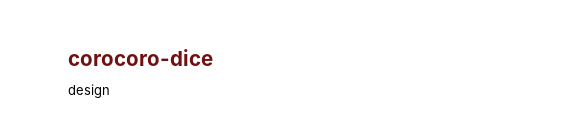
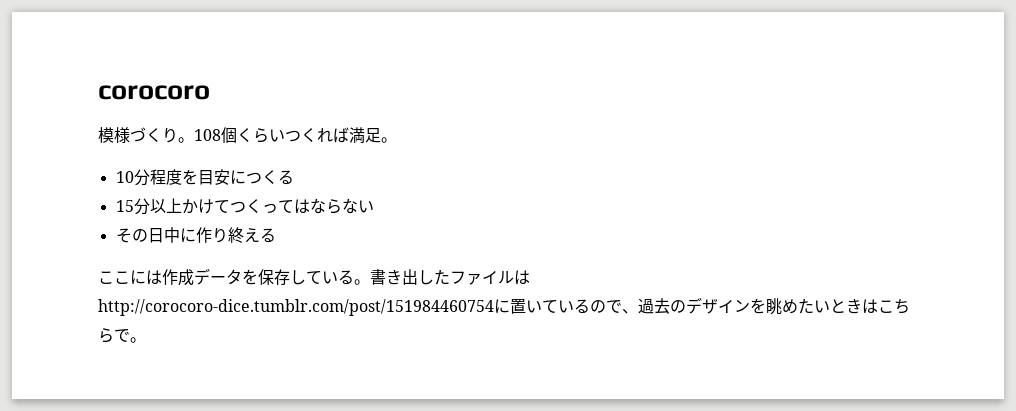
- corocoro-dice
- design
+ corocoro
+ 模様づくり。108個くらいつくれば満足。
+ 10分程度を目安につくる
+ 15分以上かけてつくってはならない
+ その日中に作り終える
+ ここには作成データを保存している。書き出したファイルはhttp://corocoro-dice.tumblr.com/post/151984460754に置いているので、過去のデザインを眺めたいときはこちらで。

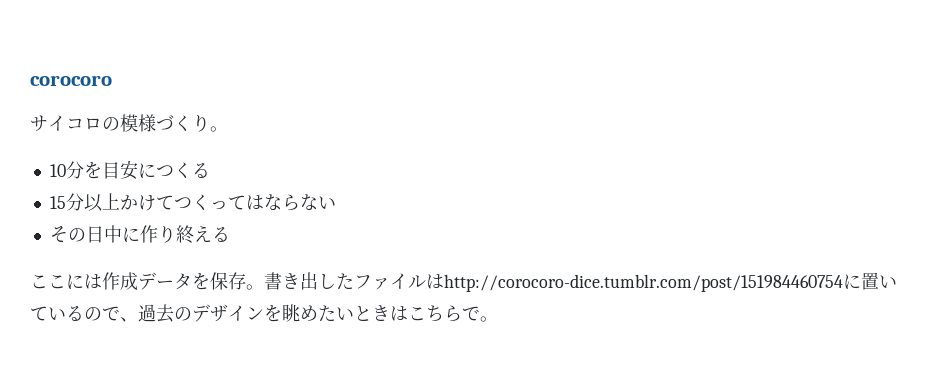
- 模様づくり。108個くらいつくれば満足。
+ サイコロの模様づくり。
- 10分程度を目安につくる
+ 10分を目安につくる
- ここには作成データを保存している。
+ ここには作成データを保存。

